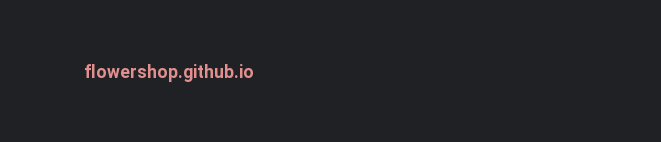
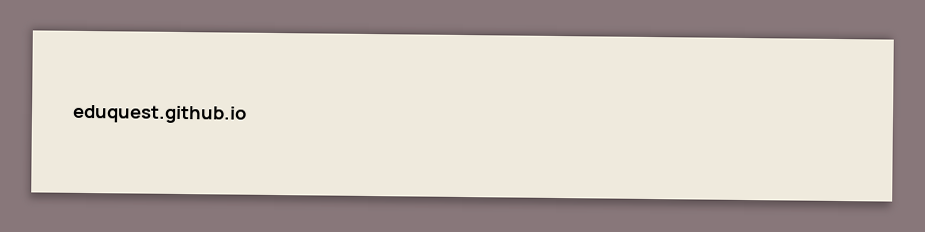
- flowershop.github.io
+ eduquest.github.io

